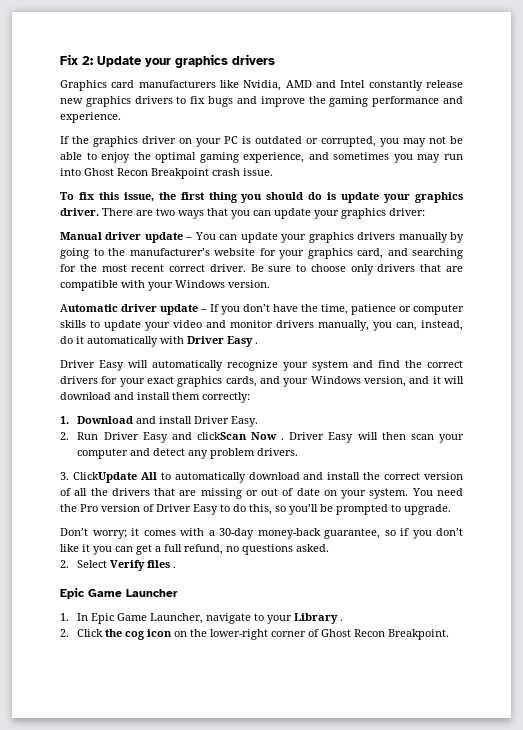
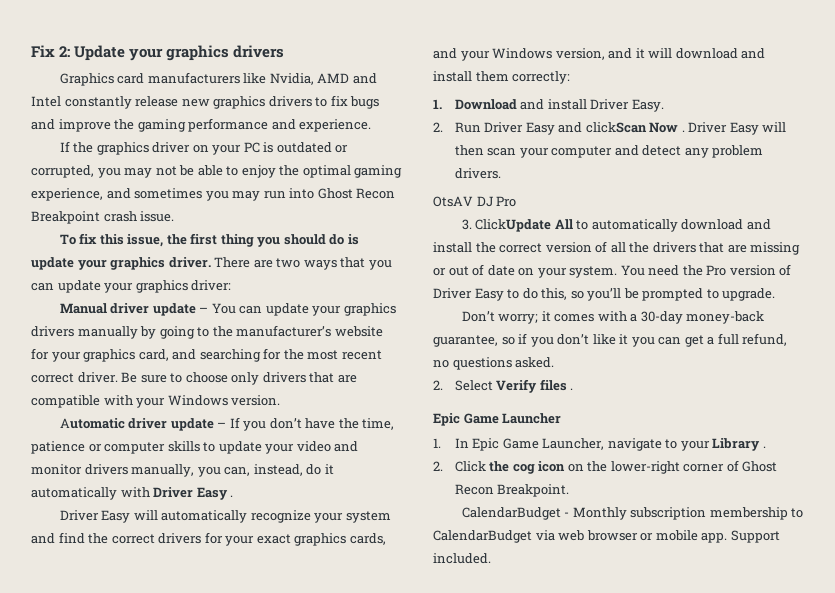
+ OtsAV DJ Pro
+ CalendarBudget - Monthly subscription membership to CalendarBudget via web browser or mobile app. Support included.

